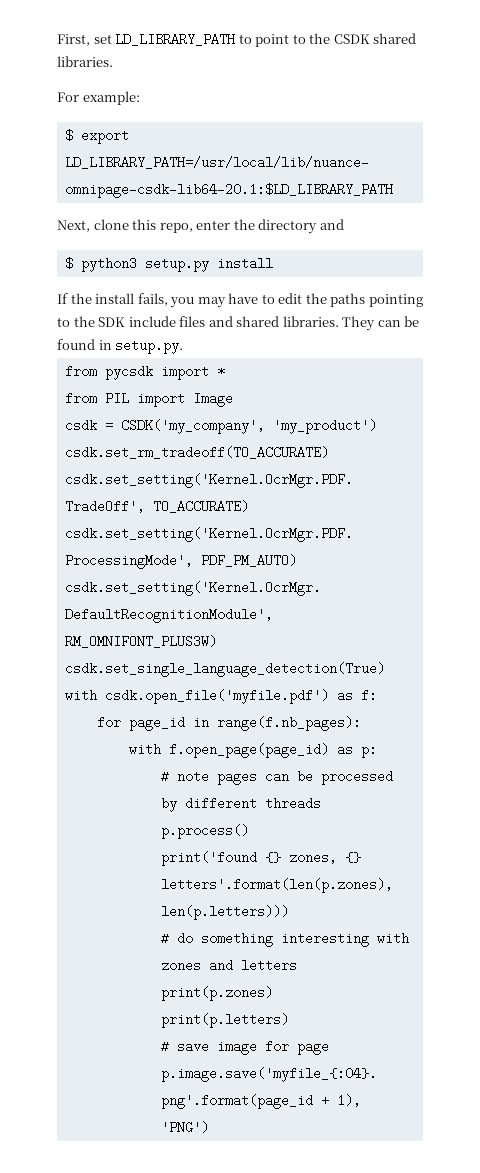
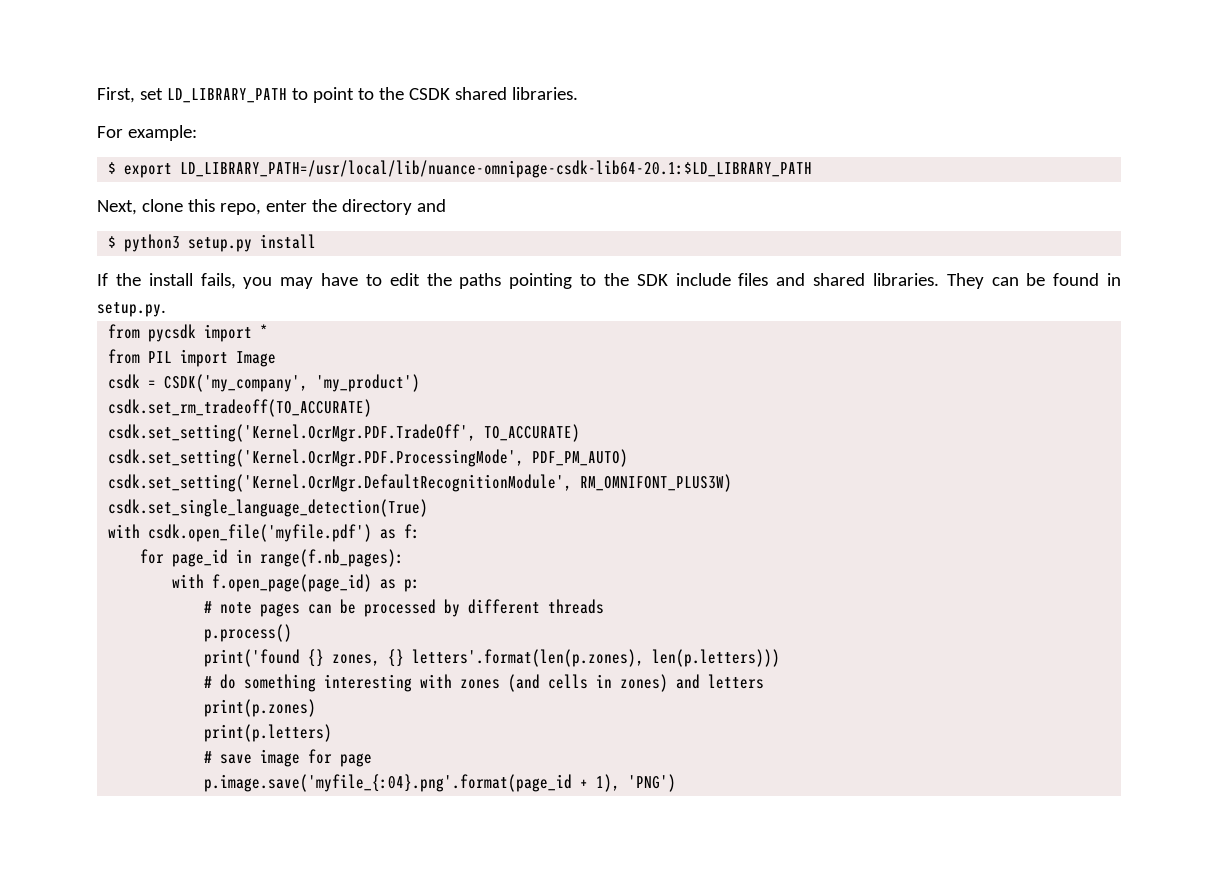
- # do something interesting with zones and letters
+ # do something interesting with zones (and cells in zones) and letters

